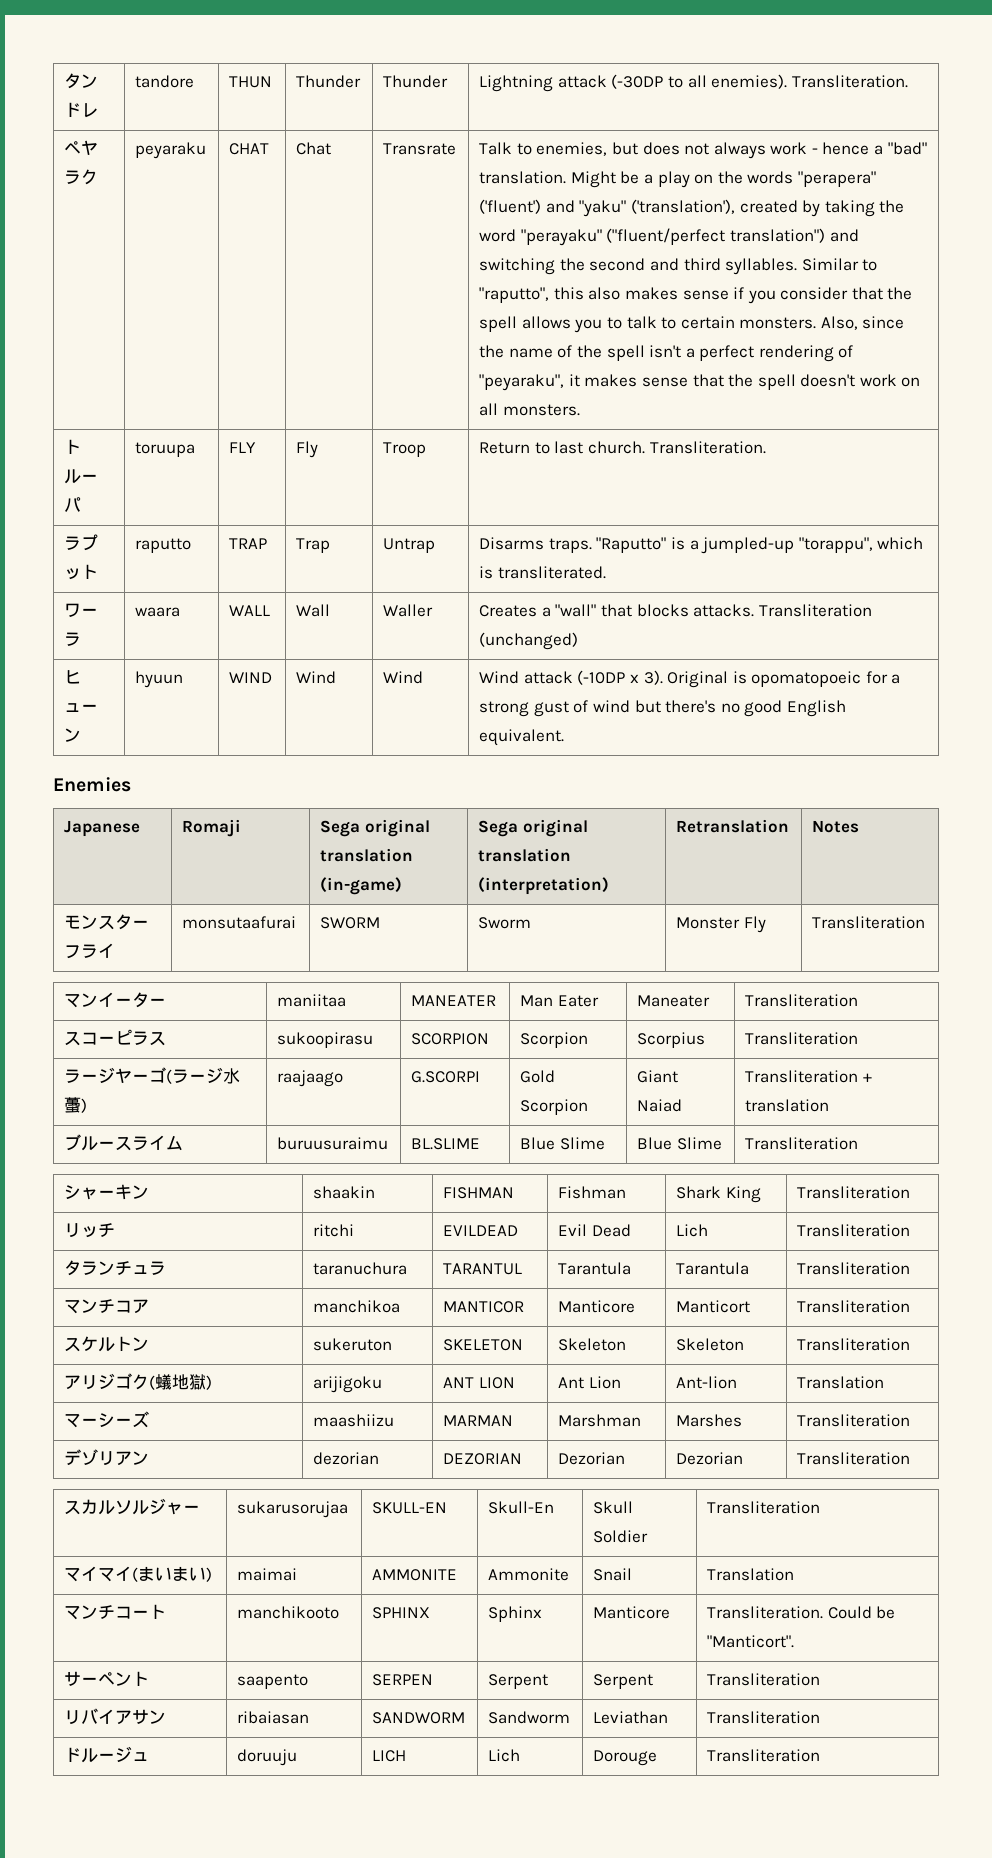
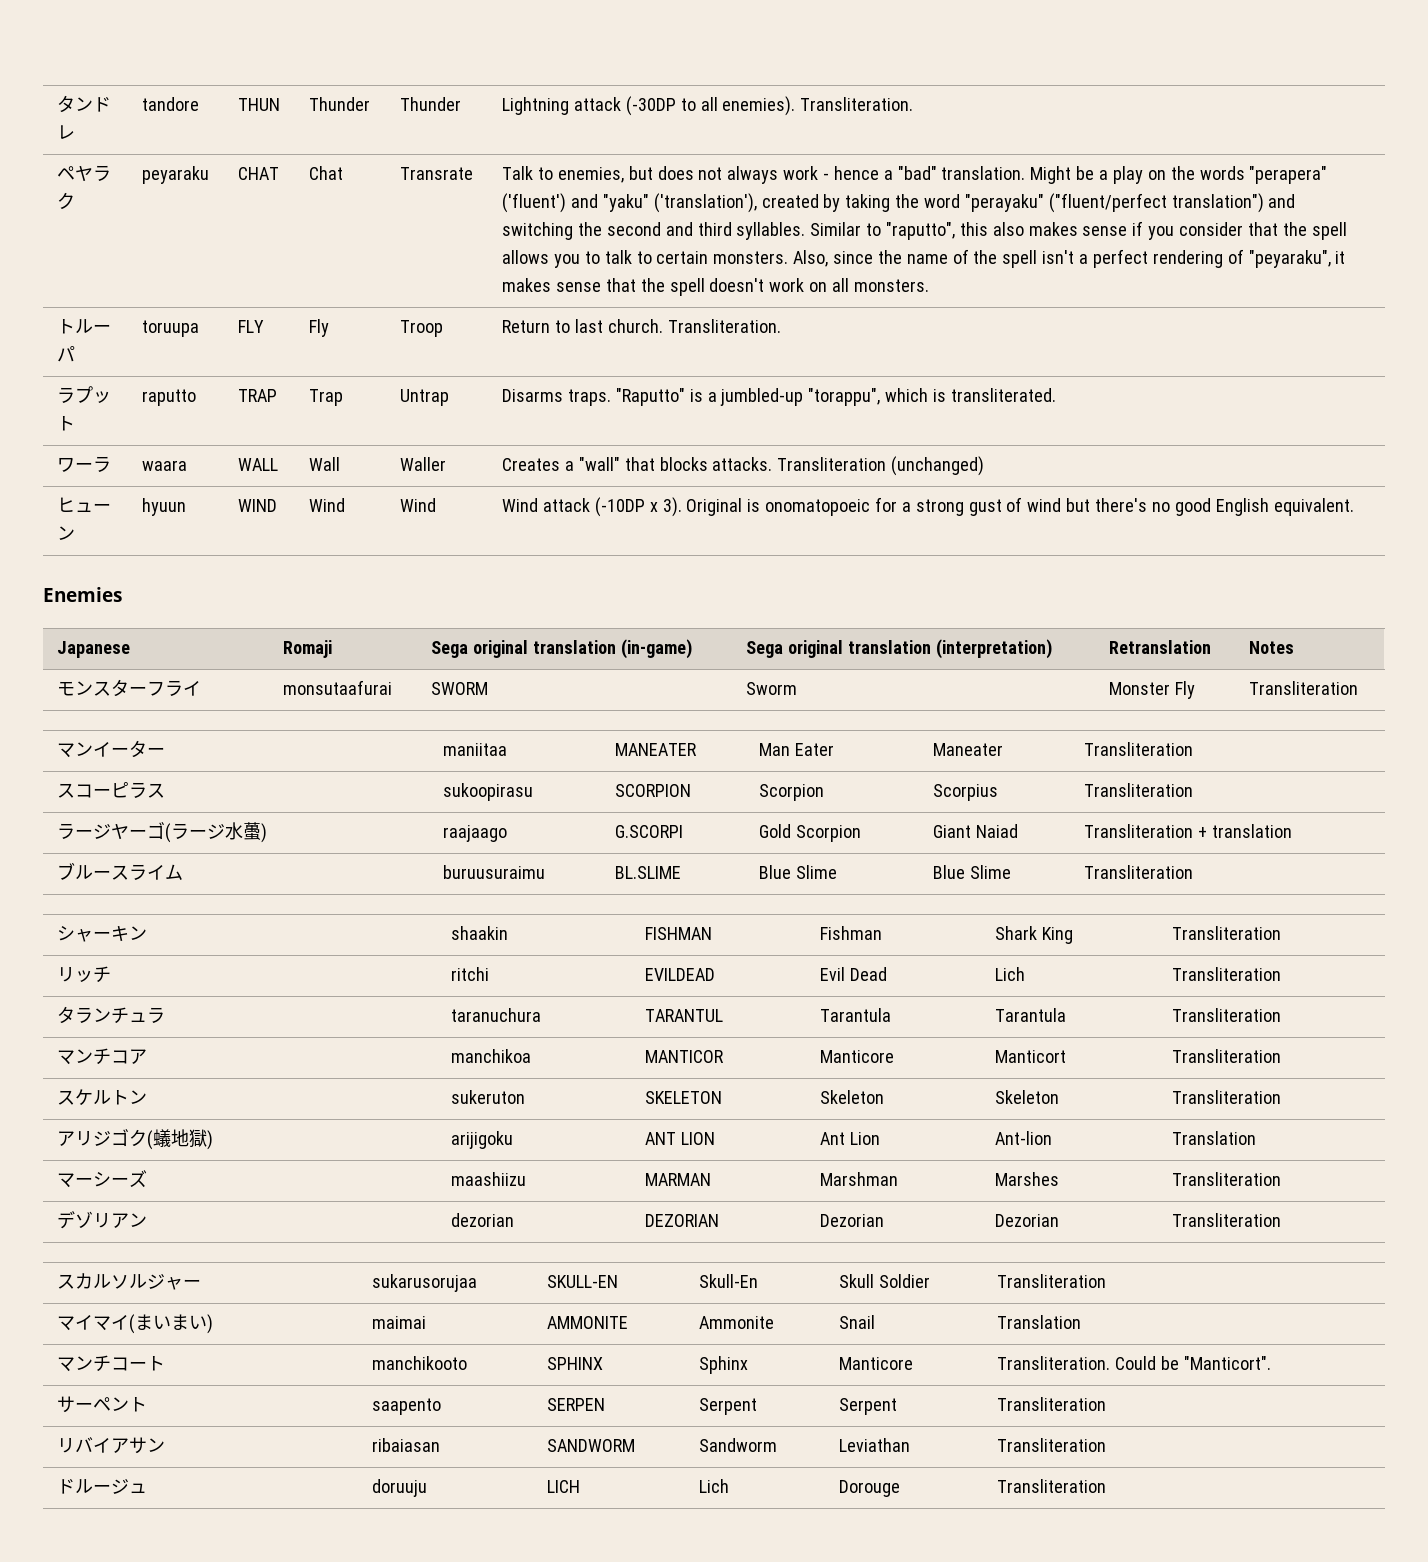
- ラプット | raputto | TRAP | Trap | Untrap | Disarms traps. "Raputto" is a jumpled-up "torappu", which is transliterated.
+ ラプット | raputto | TRAP | Trap | Untrap | Disarms traps. "Raputto" is a jumbled-up "torappu", which is transliterated.
- ヒューン | hyuun | WIND | Wind | Wind | Wind attack (-10DP x 3). Original is opomatopoeic for a strong gust of wind but there's no good English equivalent.
+ ヒューン | hyuun | WIND | Wind | Wind | Wind attack (-10DP x 3). Original is onomatopoeic for a strong gust of wind but there's no good English equivalent.

